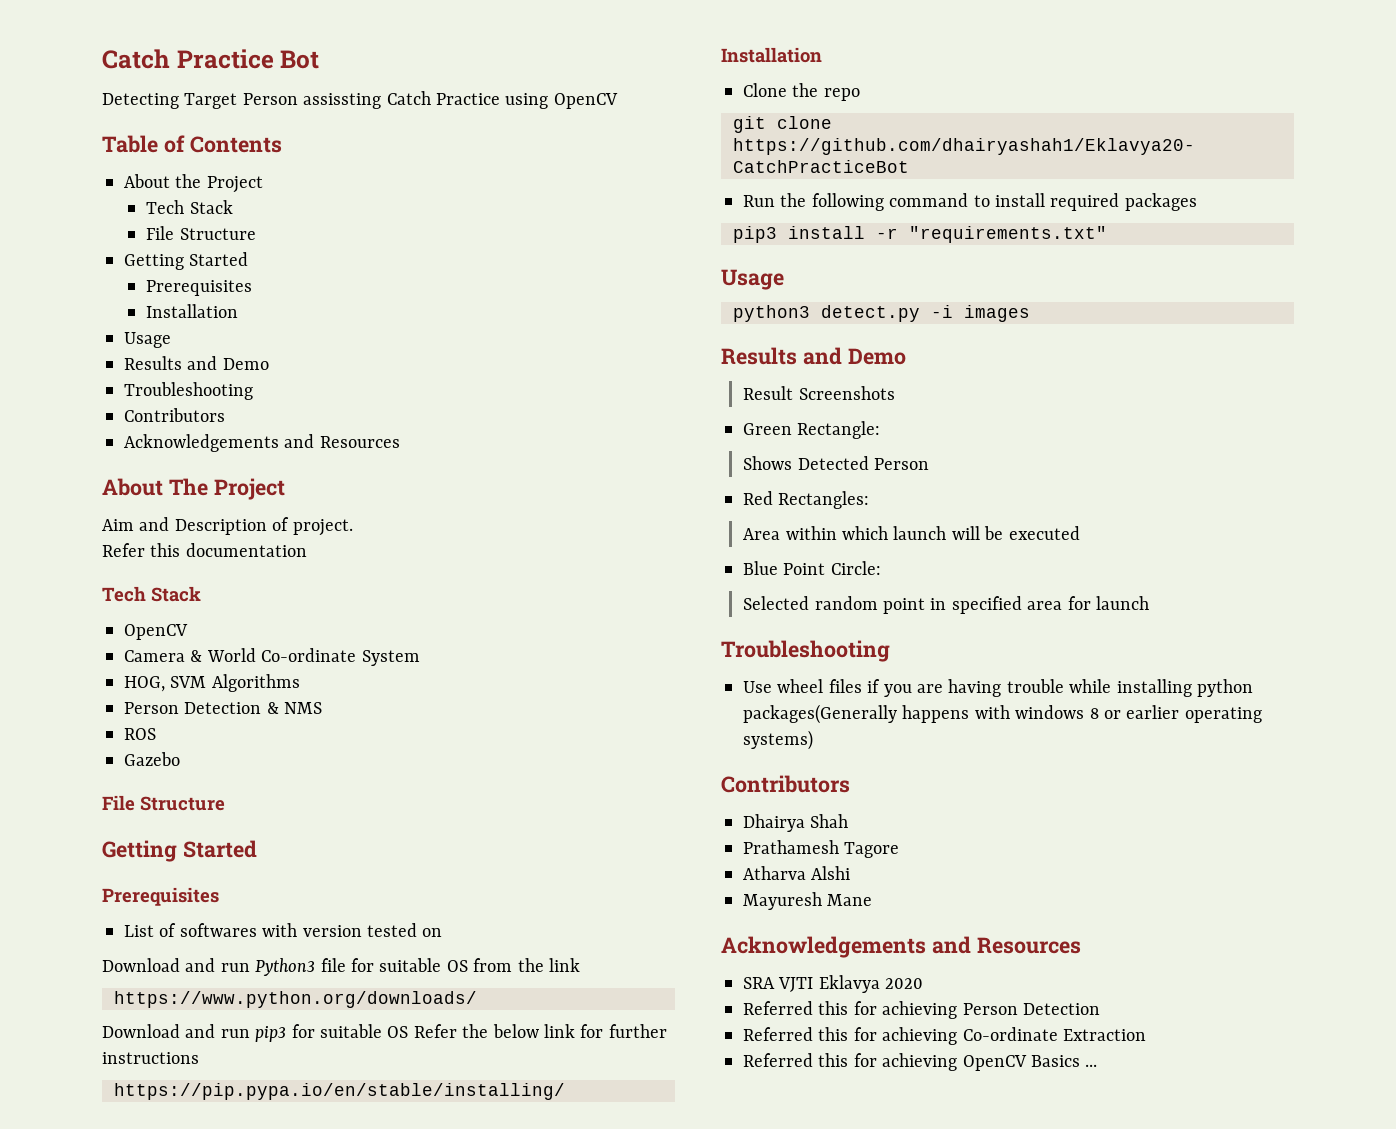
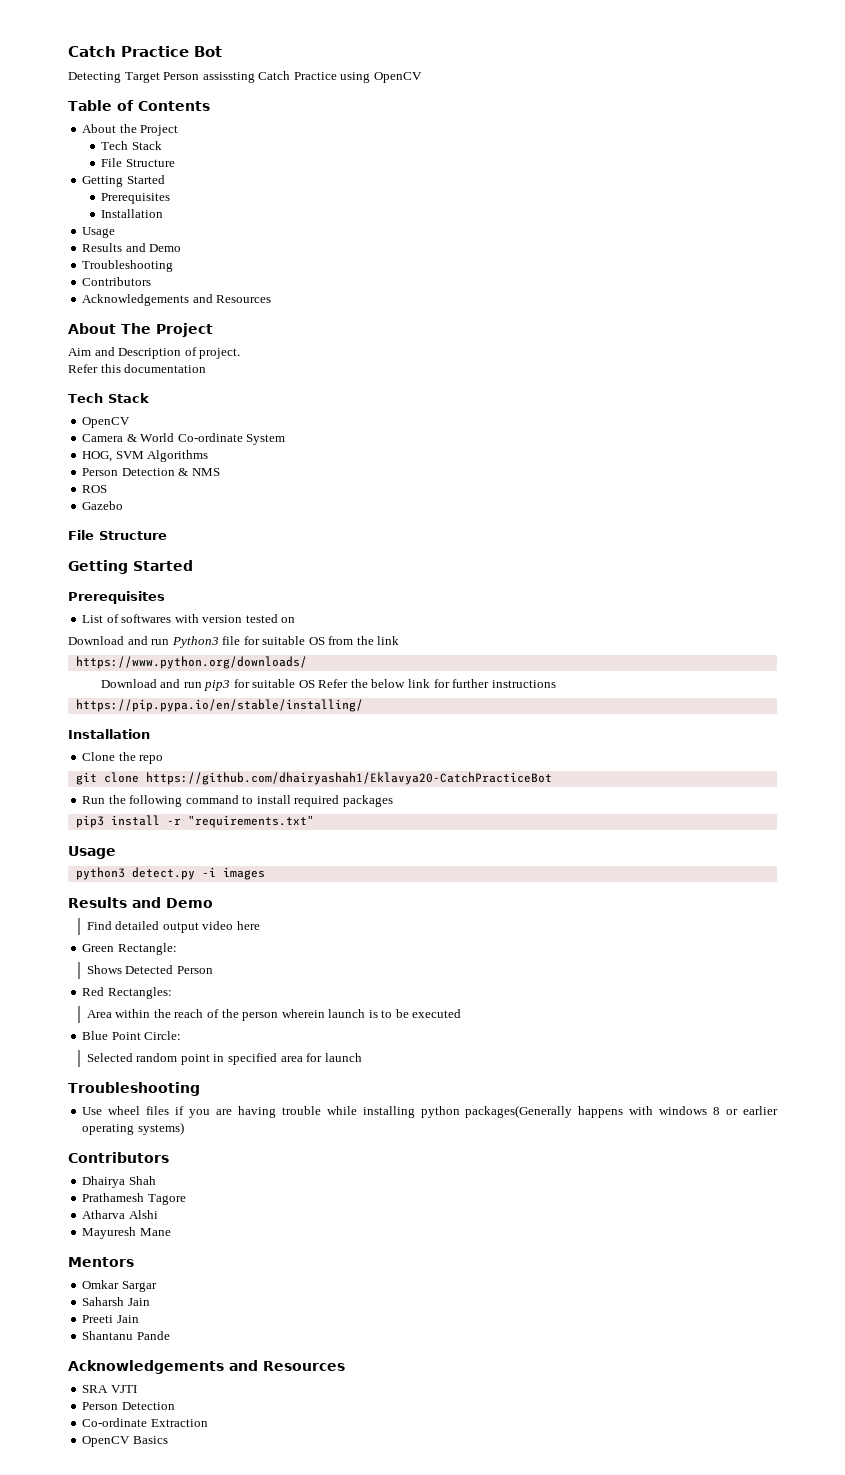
- Result Screenshots
+ Find detailed output video here
- Area within which launch will be executed
+ Area within the reach of the person wherein launch is to be executed
+ Mentors
+ Omkar Sargar
+ Saharsh Jain
+ Preeti Jain
+ Shantanu Pande
- SRA VJTI Eklavya 2020
- Referred this for achieving Person Detection
- Referred this for achieving Co-ordinate Extraction
- Referred this for achieving OpenCV Basics ...
+ SRA VJTI
+ Person Detection
+ Co-ordinate Extraction
+ OpenCV Basics

